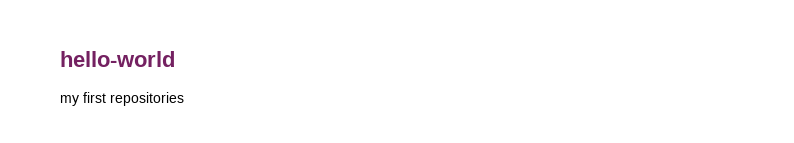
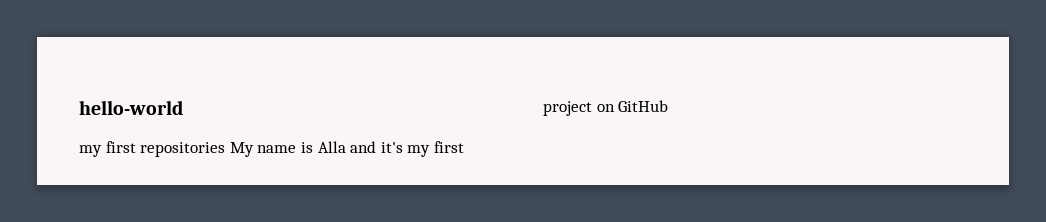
- my first repositories
+ my first repositories My name is Alla and it's my first project on GitHub

